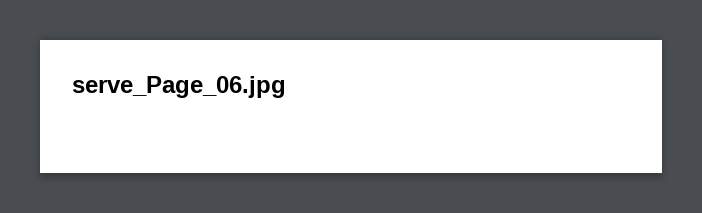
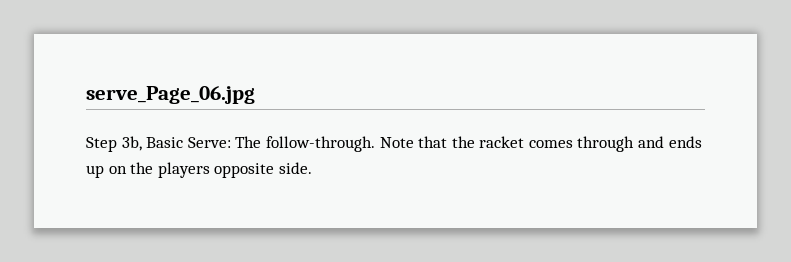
+ Step 3b, Basic Serve: The follow-through. Note that the racket comes through and ends up on the players opposite side.

